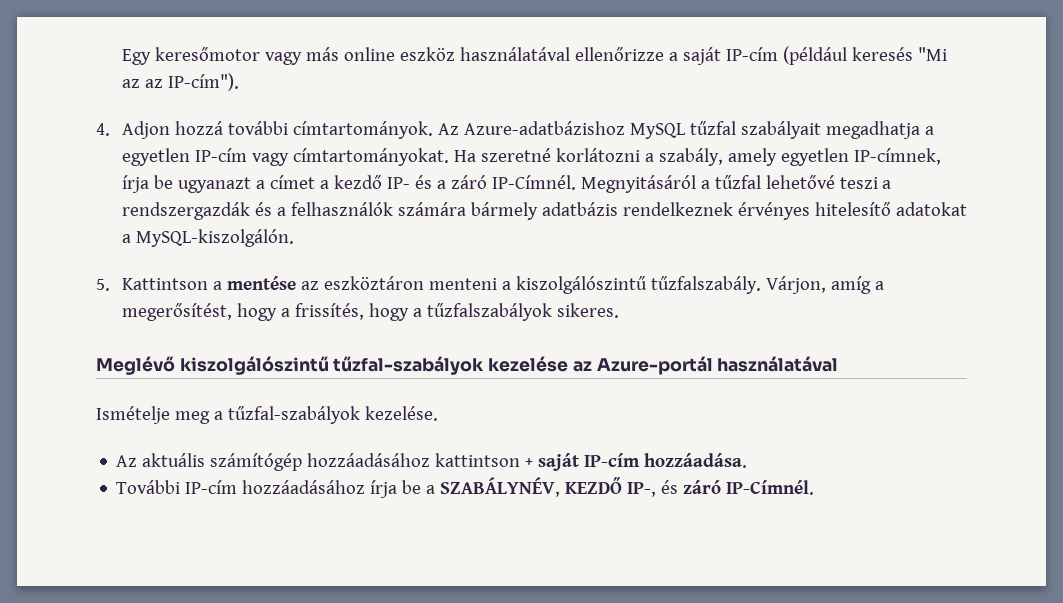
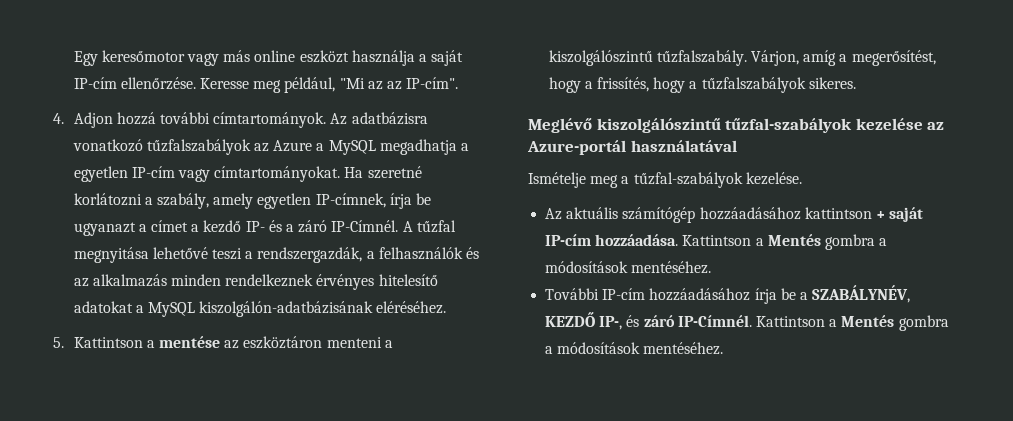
- Egy keresőmotor vagy más online eszköz használatával ellenőrizze a saját IP-cím (például keresés "Mi az az IP-cím").
+ Egy keresőmotor vagy más online eszközt használja a saját IP-cím ellenőrzése. Keresse meg például, "Mi az az IP-cím".
- Az Azure-adatbázishoz MySQL tűzfal szabályait megadhatja a egyetlen IP-cím vagy címtartományokat.
+ Az adatbázisra vonatkozó tűzfalszabályok az Azure a MySQL megadhatja a egyetlen IP-cím vagy címtartományokat.
- Megnyitásáról a tűzfal lehetővé teszi a rendszergazdák és a felhasználók számára bármely adatbázis rendelkeznek érvényes hitelesítő adatokat a MySQL-kiszolgálón.
+ A tűzfal megnyitása lehetővé teszi a rendszergazdák, a felhasználók és az alkalmazás minden rendelkeznek érvényes hitelesítő adatokat a MySQL kiszolgálón-adatbázisának eléréséhez.
- Az aktuális számítógép hozzáadásához kattintson + saját IP-cím hozzáadása.
+ Az aktuális számítógép hozzáadásához kattintson + saját IP-cím hozzáadása. Kattintson a Mentés gombra a módosítások mentéséhez.
- További IP-cím hozzáadásához írja be a SZABÁLYNÉV, KEZDŐ IP-, és záró IP-Címnél.
+ További IP-cím hozzáadásához írja be a SZABÁLYNÉV, KEZDŐ IP-, és záró IP-Címnél. Kattintson a Mentés gombra a módosítások mentéséhez.

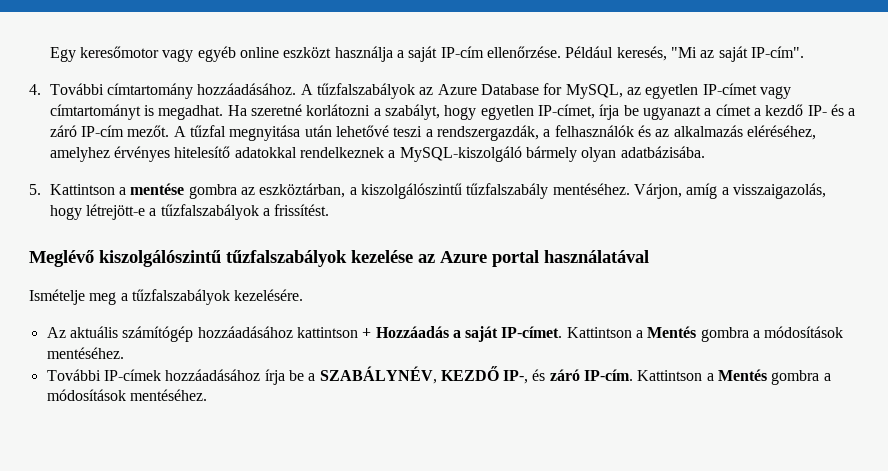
- Egy keresőmotor vagy más online eszközt használja a saját IP-cím ellenőrzése.
+ Egy keresőmotor vagy egyéb online eszközt használja a saját IP-cím ellenőrzése.
- Keresse meg például, "Mi az az IP-cím".
+ Például keresés, "Mi az saját IP-cím".
- 4. Adjon hozzá további címtartományok. Az adatbázisra vonatkozó tűzfalszabályok az Azure a MySQL megadhatja a egyetlen IP-cím vagy címtartományokat. Ha szeretné korlátozni a szabály, amely egyetlen IP-címnek, írja be ugyanazt a címet a kezdő IP- és a záró IP-Címnél.
+ 4. További címtartomány hozzáadásához. A tűzfalszabályok az Azure Database for MySQL, az egyetlen IP-címet vagy címtartományt is megadhat. Ha szeretné korlátozni a szabályt, hogy egyetlen IP-címet, írja be ugyanazt a címet a kezdő IP- és a záró IP-cím mezőt.
- A tűzfal megnyitása lehetővé teszi a rendszergazdák, a felhasználók és az alkalmazás minden rendelkeznek érvényes hitelesítő adatokat a MySQL kiszolgálón-adatbázisának eléréséhez.
- 5. Kattintson a mentése az eszköztáron menteni a kiszolgálószintű tűzfalszabály. Várjon, amíg a megerősítést, hogy a frissítés, hogy a tűzfalszabályok sikeres.
+ A tűzfal megnyitása után lehetővé teszi a rendszergazdák, a felhasználók és az alkalmazás eléréséhez, amelyhez érvényes hitelesítő adatokkal rendelkeznek a MySQL-kiszolgáló bármely olyan adatbázisába.
+ 5. Kattintson a mentése gombra az eszköztárban, a kiszolgálószintű tűzfalszabály mentéséhez. Várjon, amíg a visszaigazolás, hogy létrejött-e a tűzfalszabályok a frissítést.
- Meglévő kiszolgálószintű tűzfal-szabályok kezelése az Azure-portál használatával
+ Meglévő kiszolgálószintű tűzfalszabályok kezelése az Azure portal használatával
- Ismételje meg a tűzfal-szabályok kezelése.
+ Ismételje meg a tűzfalszabályok kezelésére.
- Az aktuális számítógép hozzáadásához kattintson + saját IP-cím hozzáadása.
+ Az aktuális számítógép hozzáadásához kattintson + Hozzáadás a saját IP-címet.
- További IP-cím hozzáadásához írja be a SZABÁLYNÉV, KEZDŐ IP-, és záró IP-Címnél.
+ További IP-címek hozzáadásához írja be a SZABÁLYNÉV, KEZDŐ IP-, és záró IP-cím.

